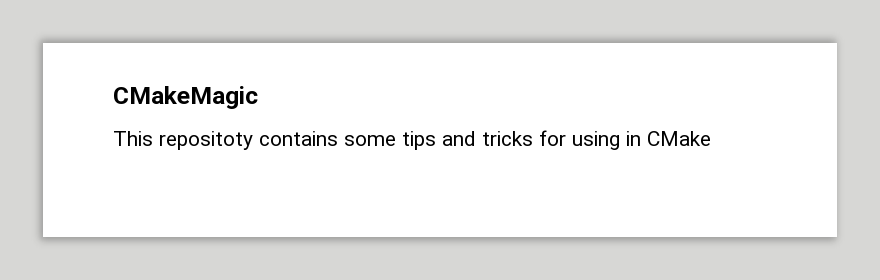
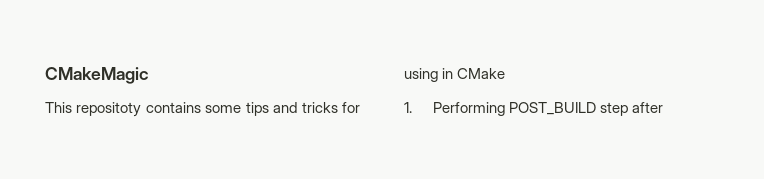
+ 1. Performing POST_BUILD step after

